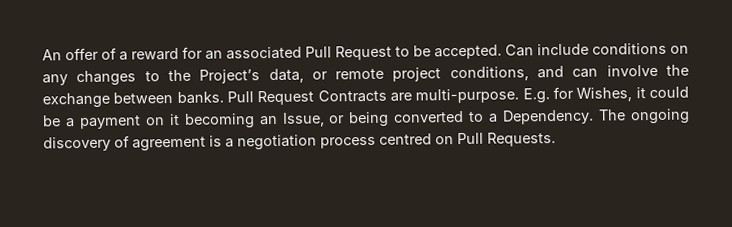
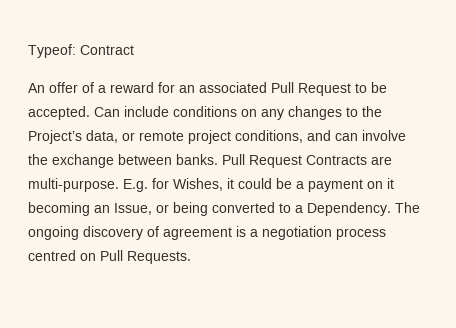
+ Typeof: Contract

